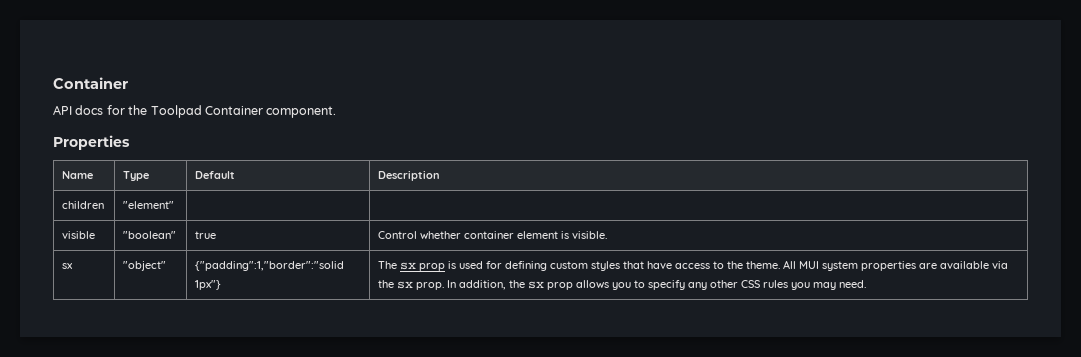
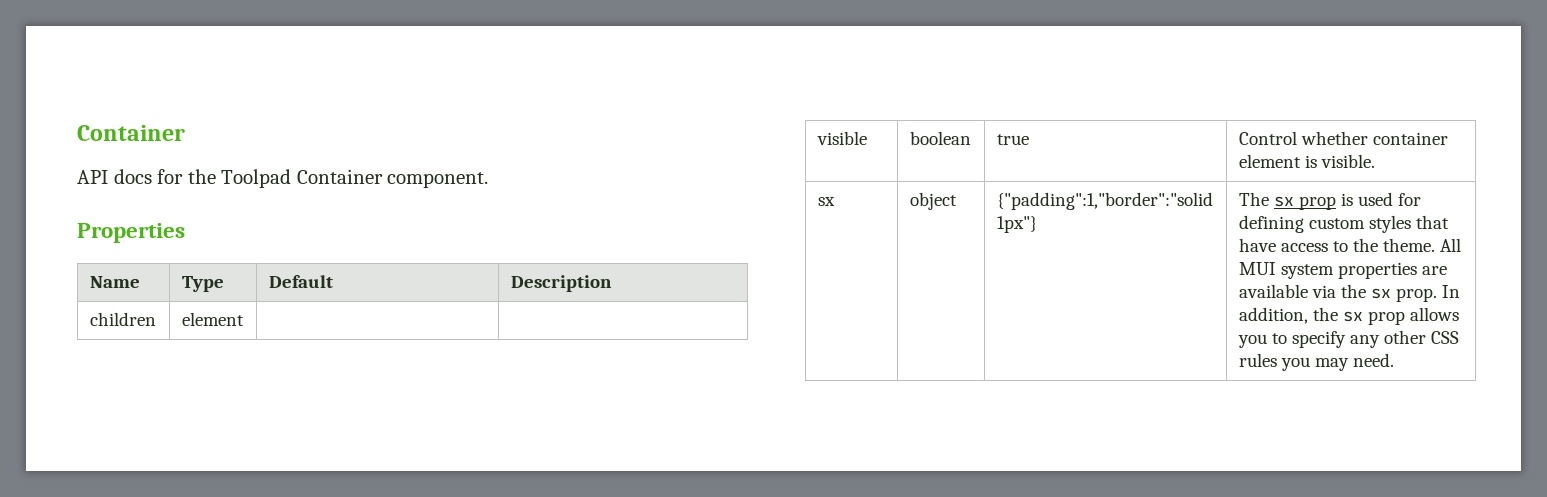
- children | "element" | |
+ children | element | |
- visible | "boolean" | true | Control whether container element is visible.
+ visible | boolean | true | Control whether container element is visible.
- "object"
+ object

